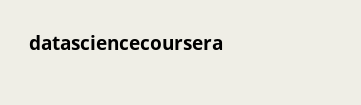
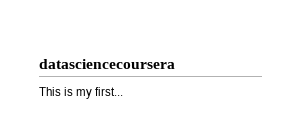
+ This is my first...

